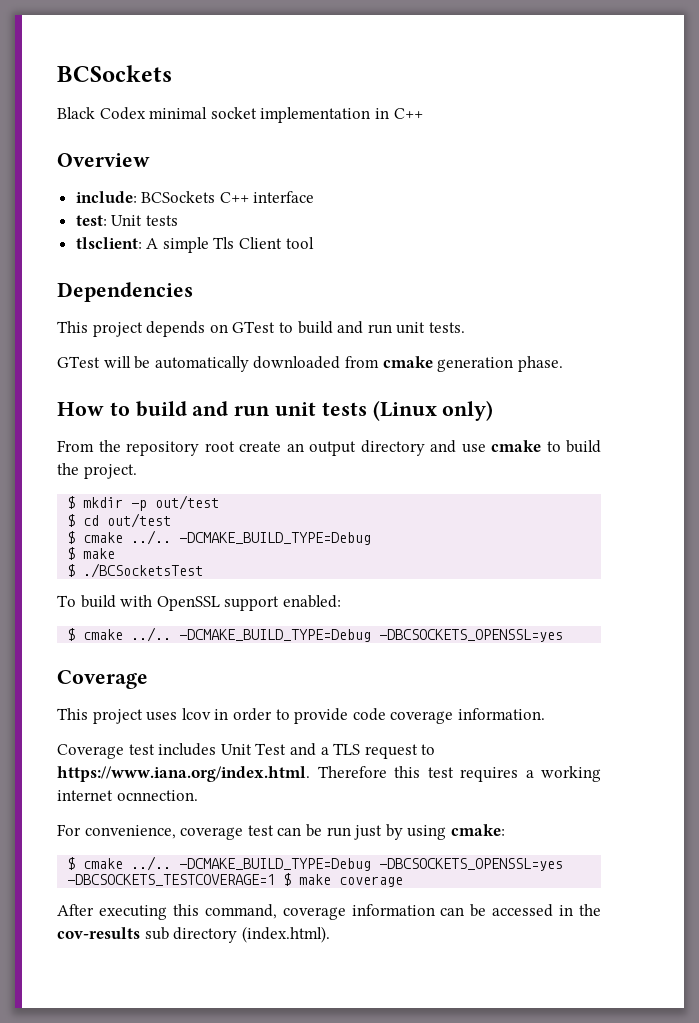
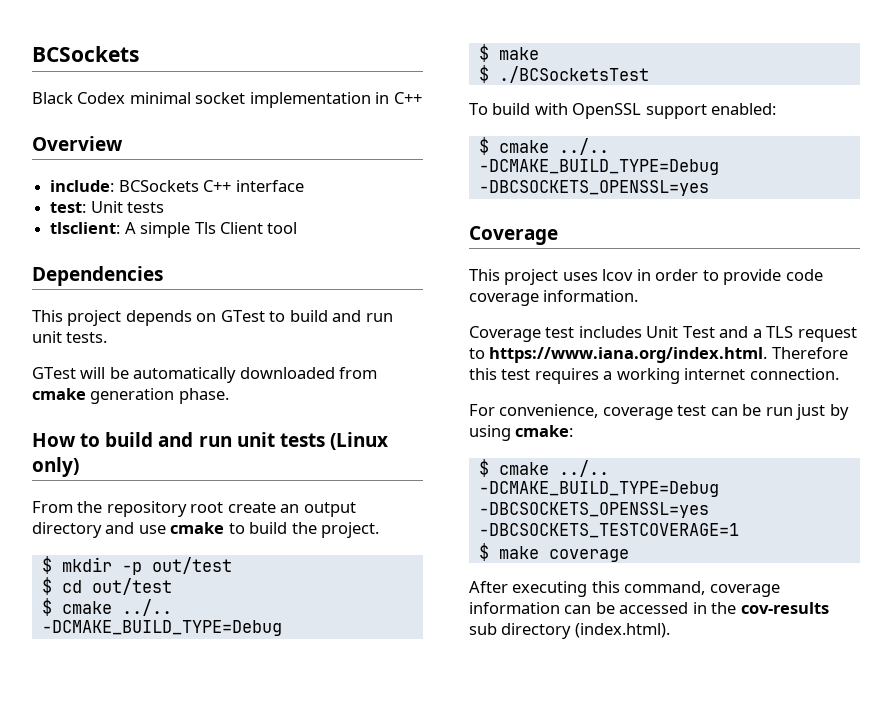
- Coverage test includes Unit Test and a TLS request to https://www.iana.org/index.html. Therefore this test requires a working internet ocnnection.
+ Coverage test includes Unit Test and a TLS request to https://www.iana.org/index.html. Therefore this test requires a working internet connection.
- -DCMAKE_BUILD_TYPE=Debug -DBCSOCKETS_OPENSSL=yes -DBCSOCKETS_TESTCOVERAGE=1 $ make coverage
+ -DCMAKE_BUILD_TYPE=Debug -DBCSOCKETS_OPENSSL=yes -DBCSOCKETS_TESTCOVERAGE=1
+ $ make coverage

